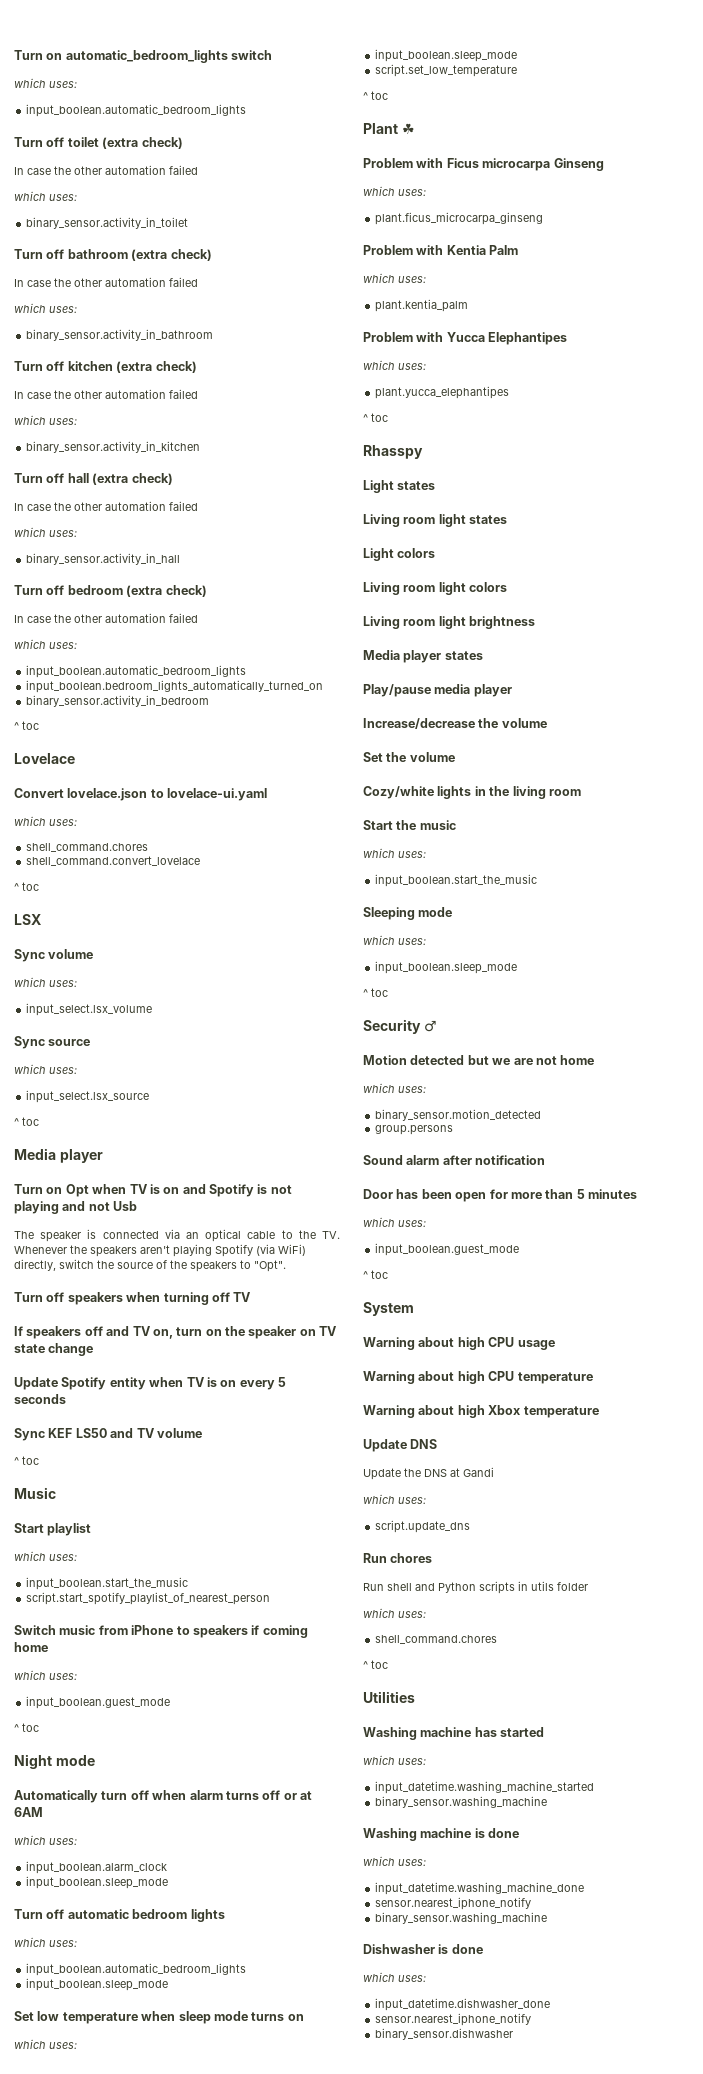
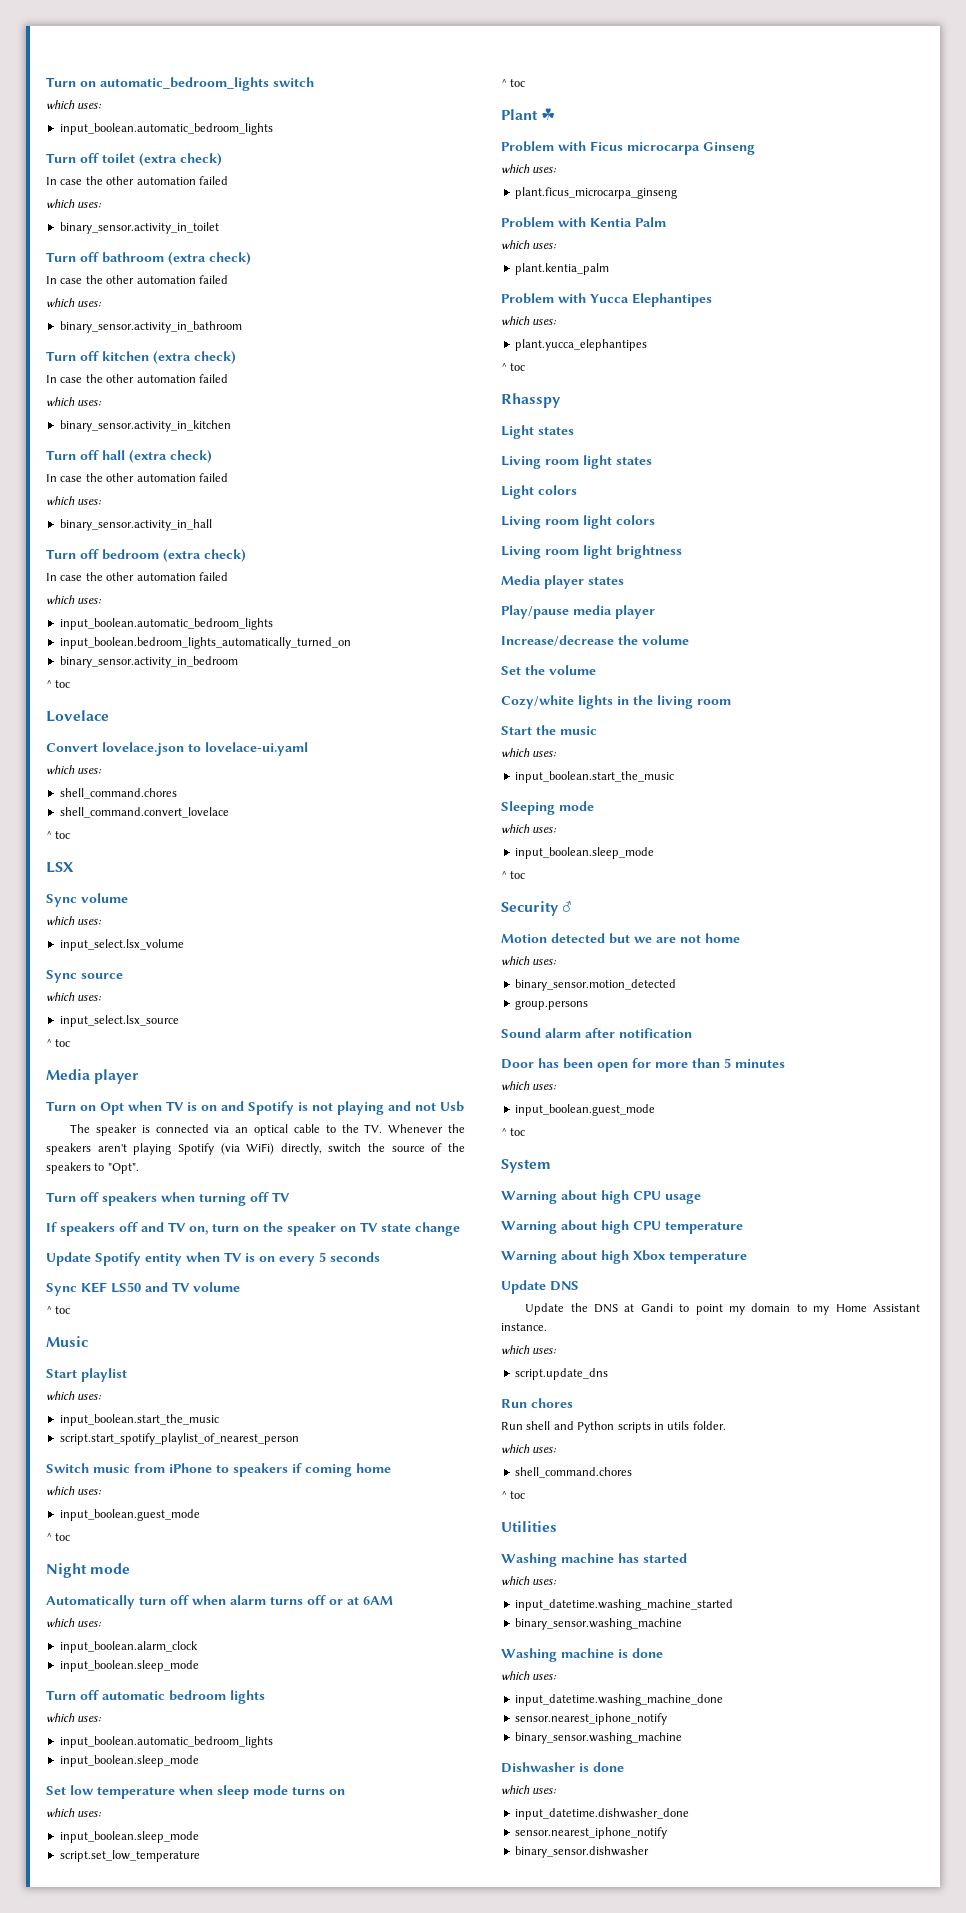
- Update the DNS at Gandi
+ Update the DNS at Gandi to point my domain to my Home Assistant instance.
- Run shell and Python scripts in utils folder
+ Run shell and Python scripts in utils folder.

